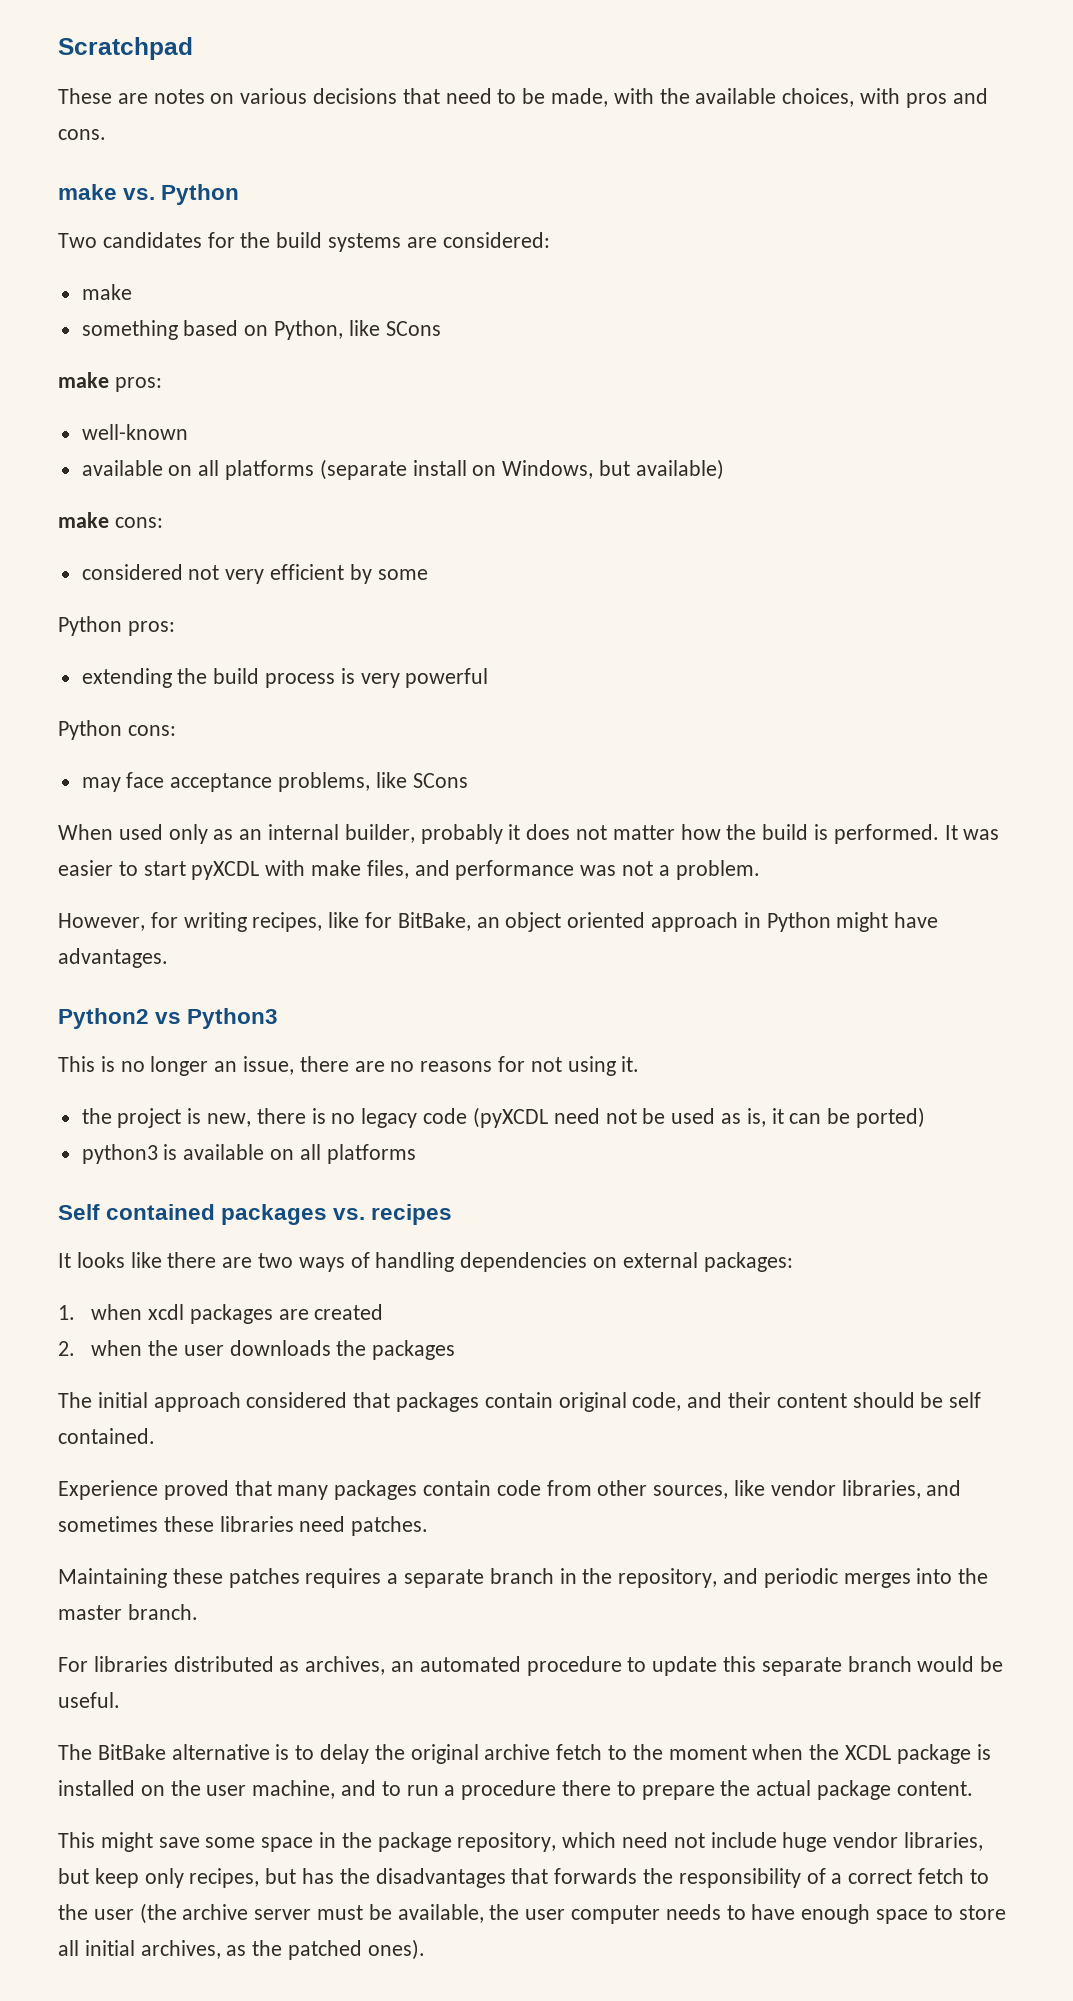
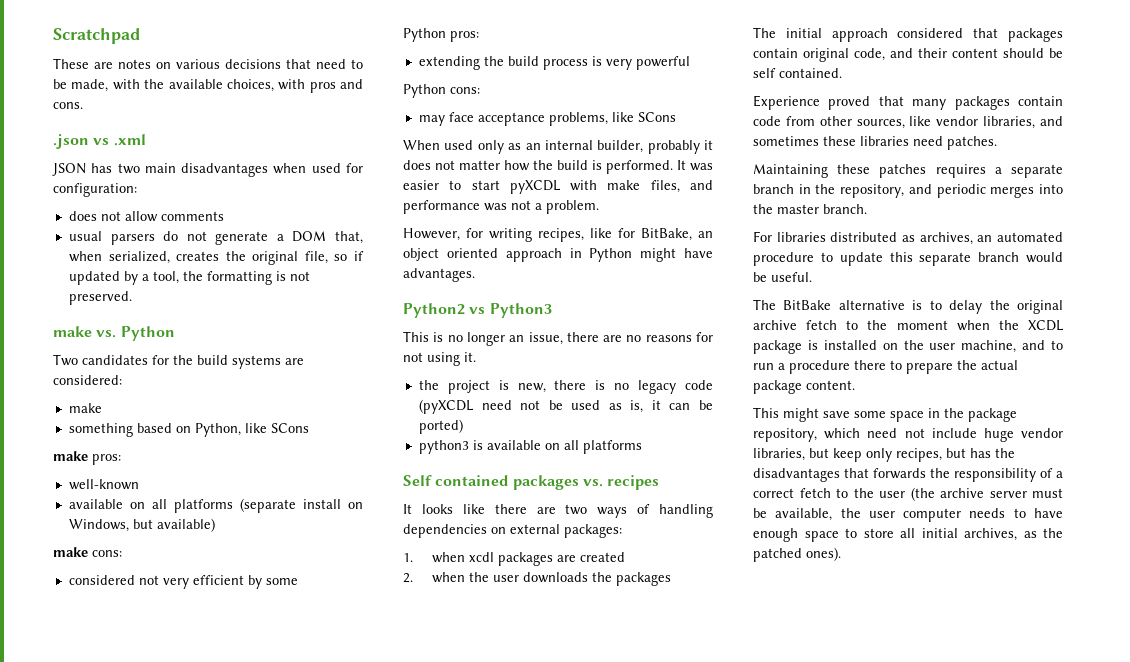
+ .json vs .xml
+ JSON has two main disadvantages when used for configuration:
+ does not allow comments
+ usual parsers do not generate a DOM that, when serialized, creates the original file, so if updated by a tool, the formatting is not preserved.

